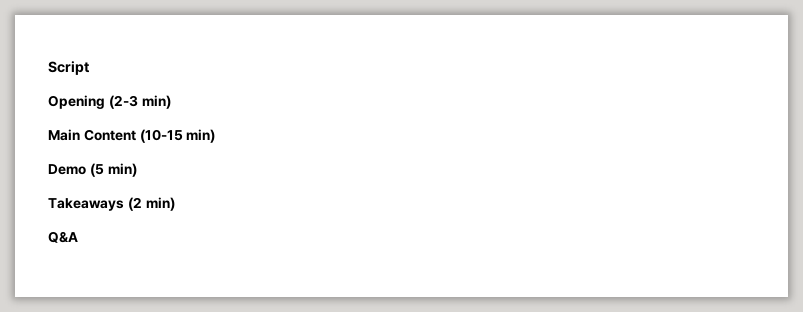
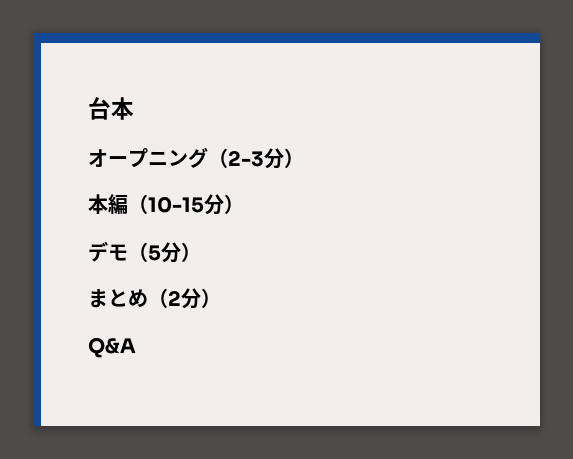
- Script
- Opening (2-3 min)
- Main Content (10-15 min)
- Demo (5 min)
- Takeaways (2 min)
+ 台本
+ オープニング（2-3分）
+ 本編（10-15分）
+ デモ（5分）
+ まとめ（2分）

